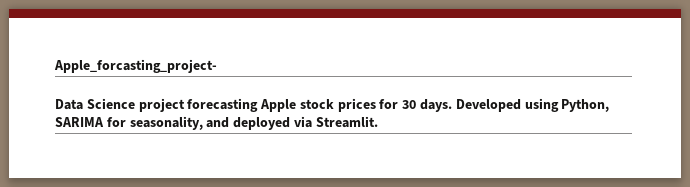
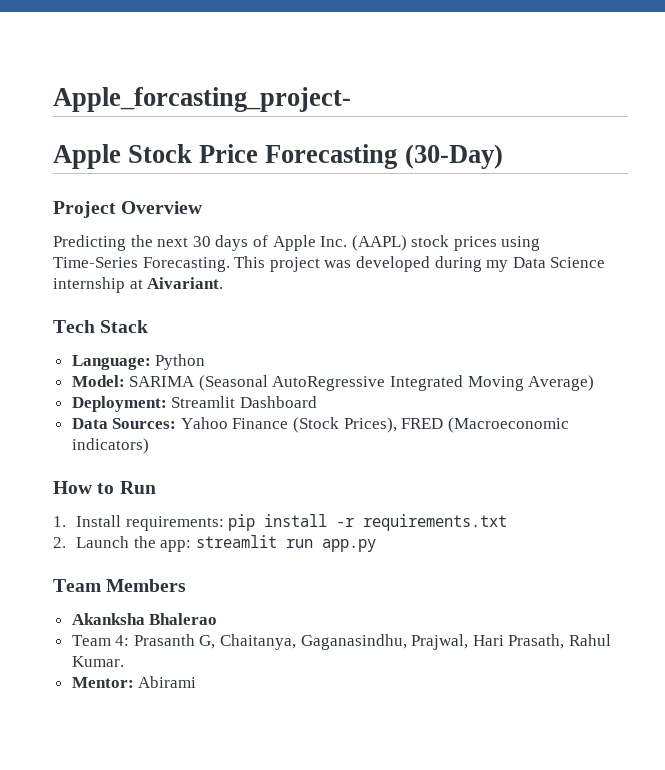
- Data Science project forecasting Apple stock prices for 30 days. Developed using Python, SARIMA for seasonality, and deployed via Streamlit.
+ Apple Stock Price Forecasting (30-Day)
+ Project Overview
+ Predicting the next 30 days of Apple Inc. (AAPL) stock prices using Time-Series Forecasting. This project was developed during my Data Science internship at Aivariant.
+ Tech Stack
+ Language: Python
+ Model: SARIMA (Seasonal AutoRegressive Integrated Moving Average)
+ Deployment: Streamlit Dashboard
+ Data Sources: Yahoo Finance (Stock Prices), FRED (Macroeconomic indicators)
+ How to Run
+ 1. Install requirements: pip install -r requirements.txt
+ 2. Launch the app: streamlit run app.py
+ Team Members
+ Akanksha Bhalerao
+ Team 4: Prasanth G, Chaitanya, Gaganasindhu, Prajwal, Hari Prasath, Rahul Kumar.
+ Mentor: Abirami

